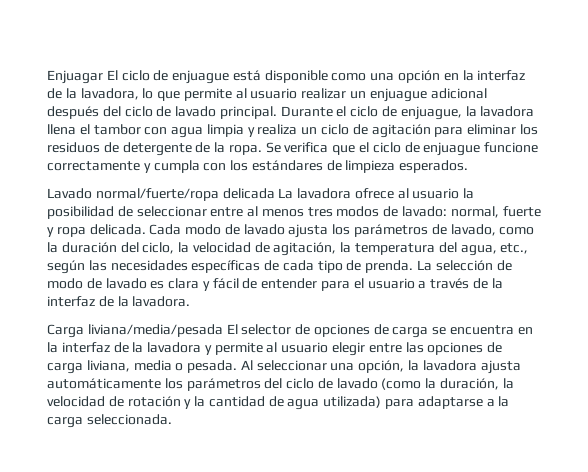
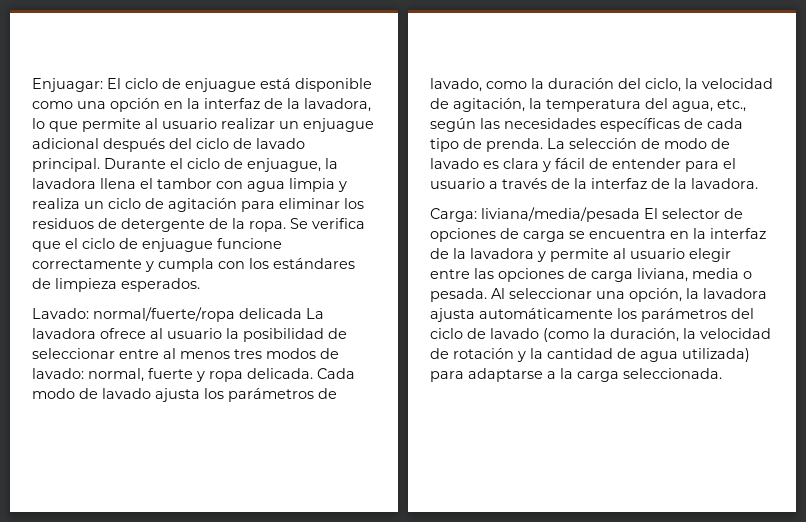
- Enjuagar El ciclo de enjuague está disponible como una opción en la interfaz de la lavadora, lo que permite al usuario realizar un enjuague adicional después del ciclo de lavado principal.
+ Enjuagar: El ciclo de enjuague está disponible como una opción en la interfaz de la lavadora, lo que permite al usuario realizar un enjuague adicional después del ciclo de lavado principal.
- Lavado normal/fuerte/ropa delicada La lavadora ofrece al usuario la posibilidad de seleccionar entre al menos tres modos de lavado: normal, fuerte y ropa delicada.
+ Lavado: normal/fuerte/ropa delicada La lavadora ofrece al usuario la posibilidad de seleccionar entre al menos tres modos de lavado: normal, fuerte y ropa delicada.
- Carga liviana/media/pesada El selector de opciones de carga se encuentra en la interfaz de la lavadora y permite al usuario elegir entre las opciones de carga liviana, media o pesada.
+ Carga: liviana/media/pesada El selector de opciones de carga se encuentra en la interfaz de la lavadora y permite al usuario elegir entre las opciones de carga liviana, media o pesada.

